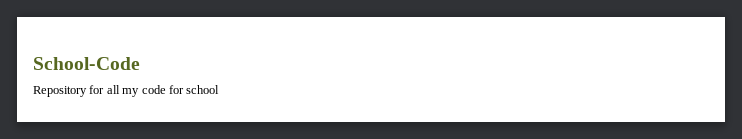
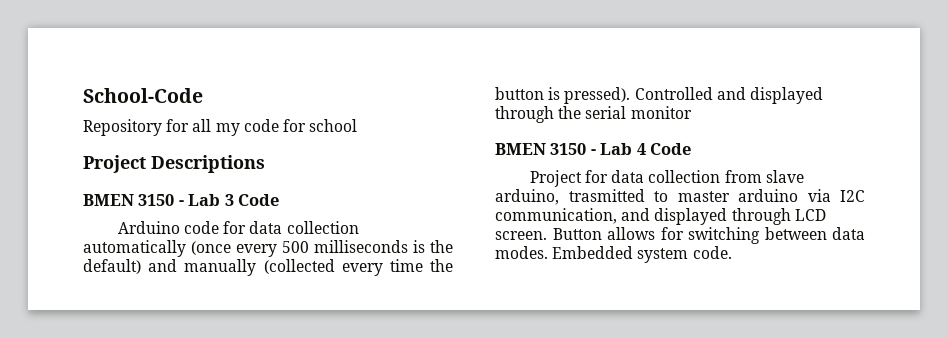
+ Project Descriptions
+ BMEN 3150 - Lab 3 Code
+ Arduino code for data collection automatically (once every 500 milliseconds is the default) and manually (collected every time the button is pressed). Controlled and displayed through the serial monitor
+ BMEN 3150 - Lab 4 Code
+ Project for data collection from slave arduino, trasmitted to master arduino via I2C communication, and displayed through LCD screen. Button allows for switching between data modes. Embedded system code.

